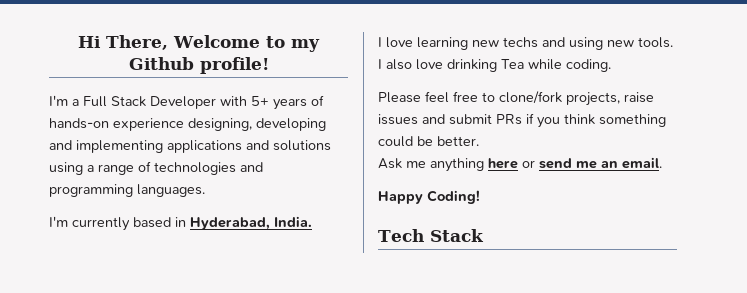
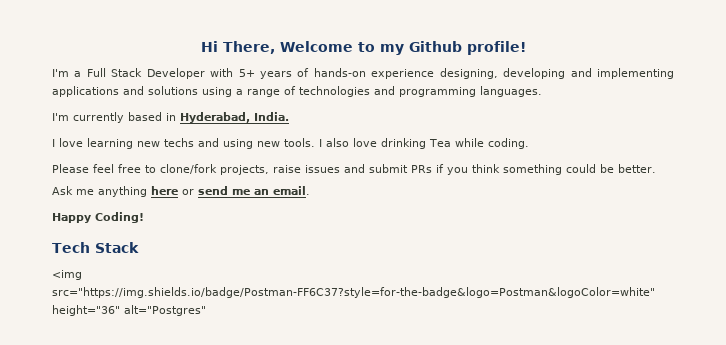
+ <img src="https://img.shields.io/badge/Postman-FF6C37?style=for-the-badge&logo=Postman&logoColor=white" height="36" alt="Postgres"

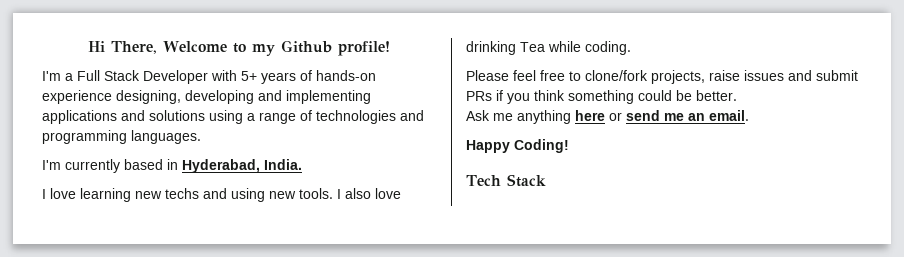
- <img src="https://img.shields.io/badge/Postman-FF6C37?style=for-the-badge&logo=Postman&logoColor=white" height="36" alt="Postgres"

